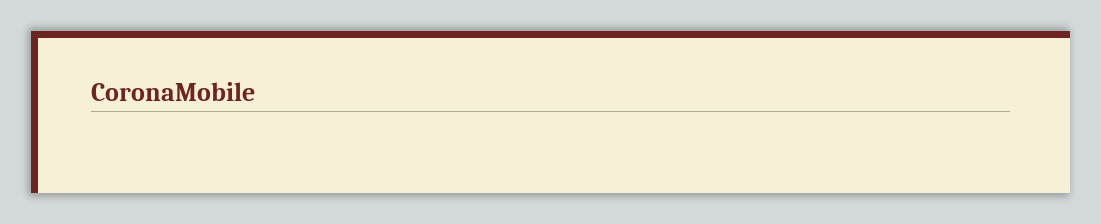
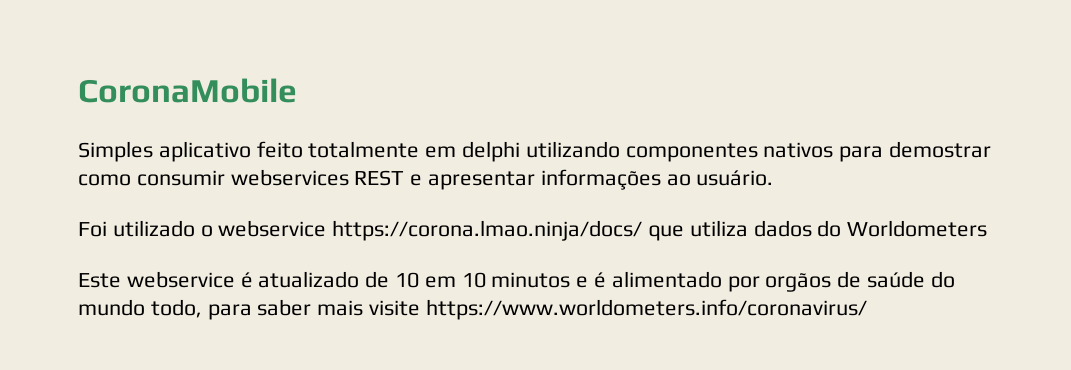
+ Simples aplicativo feito totalmente em delphi utilizando componentes nativos para demostrar como consumir webservices REST e apresentar informações ao usuário.
+ Foi utilizado o webservice https://corona.lmao.ninja/docs/ que utiliza dados do Worldometers
+ Este webservice é atualizado de 10 em 10 minutos e é alimentado por orgãos de saúde do mundo todo, para saber mais visite https://www.worldometers.info/coronavirus/

